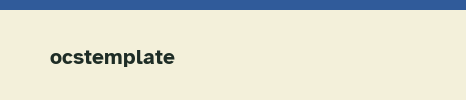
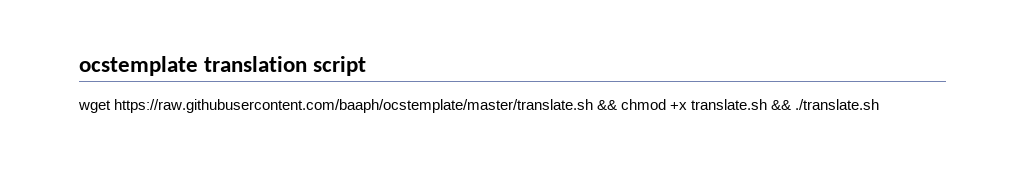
- ocstemplate
+ ocstemplate translation script
+ wget https://raw.githubusercontent.com/baaph/ocstemplate/master/translate.sh && chmod +x translate.sh && ./translate.sh

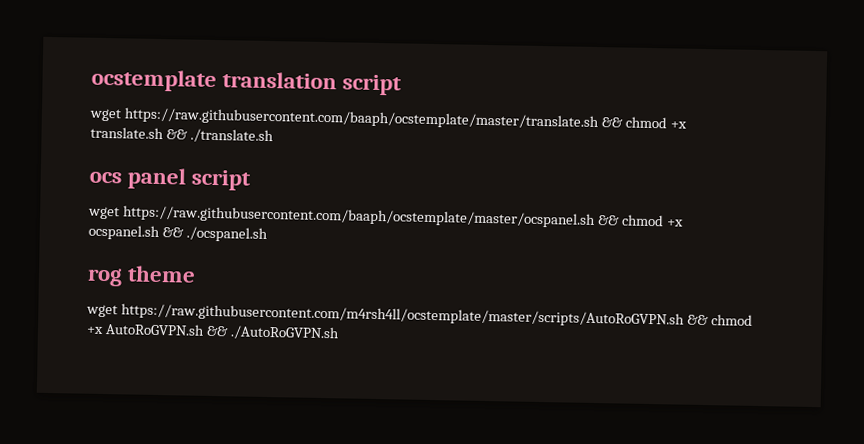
+ ocs panel script
+ wget https://raw.githubusercontent.com/baaph/ocstemplate/master/ocspanel.sh && chmod +x ocspanel.sh && ./ocspanel.sh
+ rog theme
+ wget https://raw.githubusercontent.com/m4rsh4ll/ocstemplate/master/scripts/AutoRoGVPN.sh && chmod +x AutoRoGVPN.sh && ./AutoRoGVPN.sh

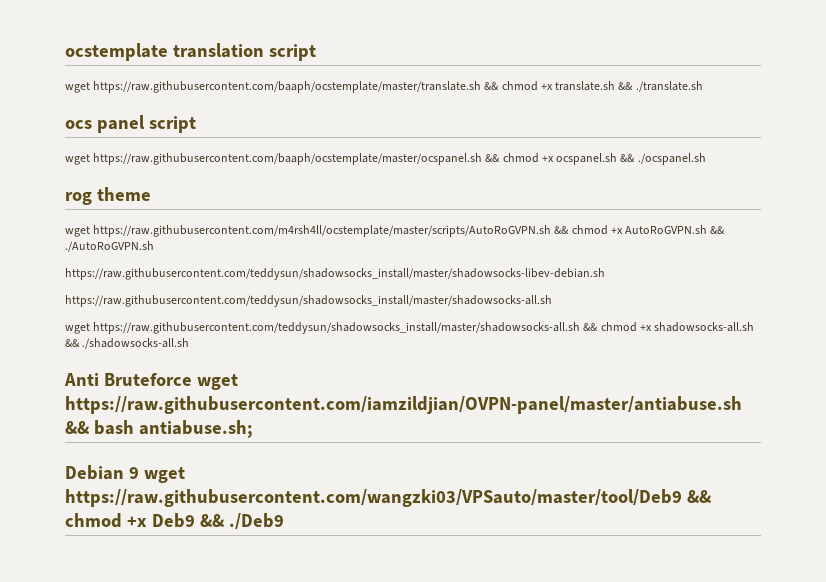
+ https://raw.githubusercontent.com/teddysun/shadowsocks_install/master/shadowsocks-libev-debian.sh
+ https://raw.githubusercontent.com/teddysun/shadowsocks_install/master/shadowsocks-all.sh
+ wget https://raw.githubusercontent.com/teddysun/shadowsocks_install/master/shadowsocks-all.sh && chmod +x shadowsocks-all.sh && ./shadowsocks-all.sh
+ Anti Bruteforce wget https://raw.githubusercontent.com/iamzildjian/OVPN-panel/master/antiabuse.sh && bash antiabuse.sh;
+ Debian 9 wget https://raw.githubusercontent.com/wangzki03/VPSauto/master/tool/Deb9 && chmod +x Deb9 && ./Deb9

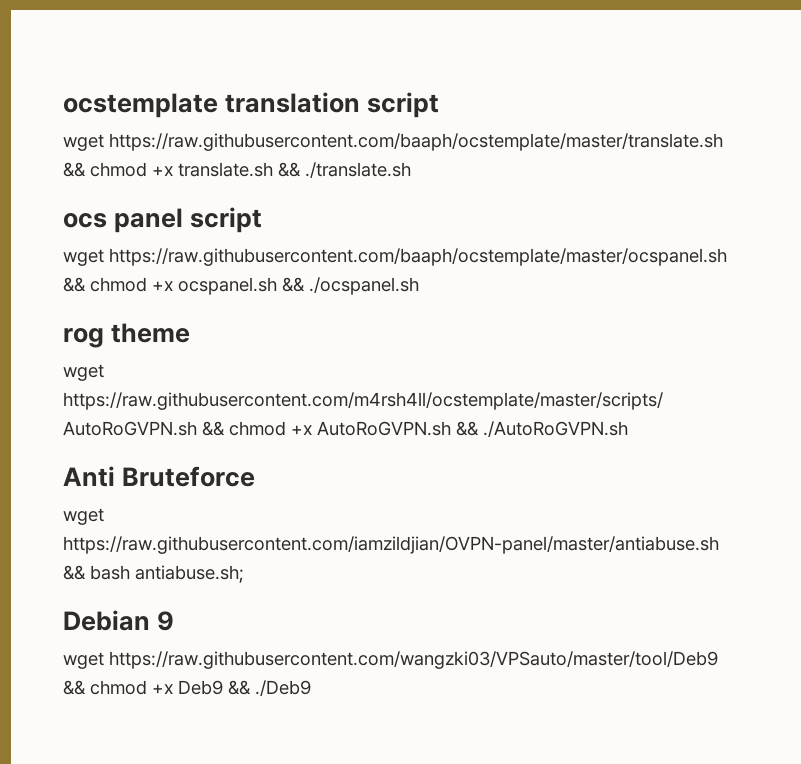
- https://raw.githubusercontent.com/teddysun/shadowsocks_install/master/shadowsocks-libev-debian.sh
- https://raw.githubusercontent.com/teddysun/shadowsocks_install/master/shadowsocks-all.sh
- wget https://raw.githubusercontent.com/teddysun/shadowsocks_install/master/shadowsocks-all.sh && chmod +x shadowsocks-all.sh && ./shadowsocks-all.sh
- Anti Bruteforce wget https://raw.githubusercontent.com/iamzildjian/OVPN-panel/master/antiabuse.sh && bash antiabuse.sh;
+ Anti Bruteforce
+ wget https://raw.githubusercontent.com/iamzildjian/OVPN-panel/master/antiabuse.sh && bash antiabuse.sh;
- Debian 9 wget https://raw.githubusercontent.com/wangzki03/VPSauto/master/tool/Deb9 && chmod +x Deb9 && ./Deb9
+ Debian 9
+ wget https://raw.githubusercontent.com/wangzki03/VPSauto/master/tool/Deb9 && chmod +x Deb9 && ./Deb9

